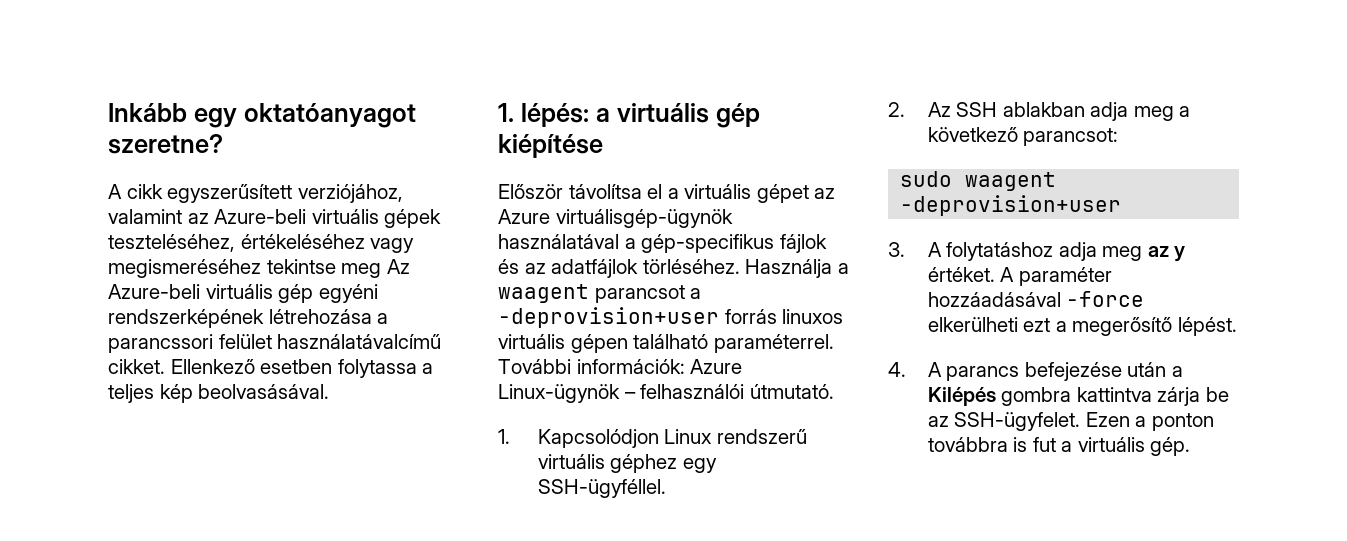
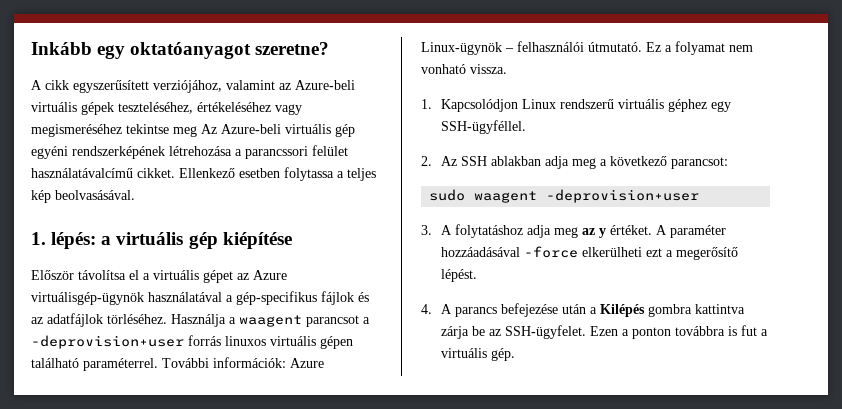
+ Ez a folyamat nem vonható vissza.

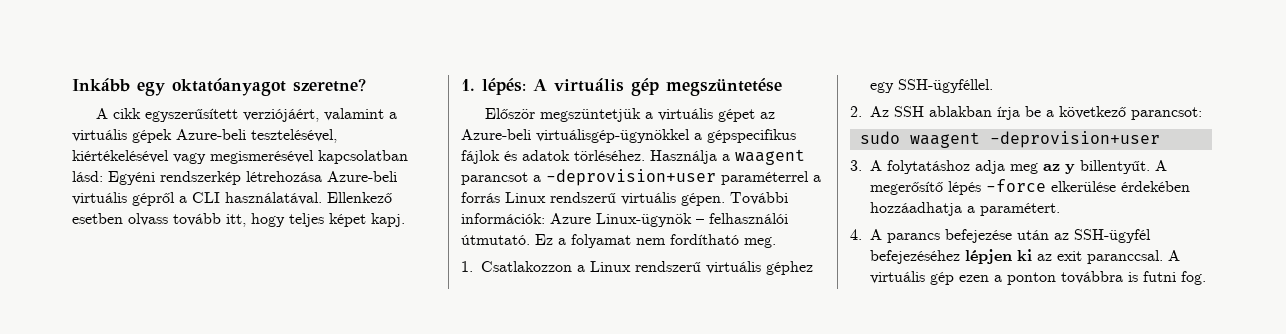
- A cikk egyszerűsített verziójához, valamint az Azure-beli virtuális gépek teszteléséhez, értékeléséhez vagy megismeréséhez tekintse meg Az Azure-beli virtuális gép egyéni rendszerképének létrehozása a parancssori felület használatávalcímű cikket. Ellenkező esetben folytassa a teljes kép beolvasásával.
+ A cikk egyszerűsített verziójáért, valamint a virtuális gépek Azure-beli tesztelésével, kiértékelésével vagy megismerésével kapcsolatban lásd: Egyéni rendszerkép létrehozása Azure-beli virtuális gépről a CLI használatával. Ellenkező esetben olvass tovább itt, hogy teljes képet kapj.
- 1. lépés: a virtuális gép kiépítése
+ 1. lépés: A virtuális gép megszüntetése
- Először távolítsa el a virtuális gépet az Azure virtuálisgép-ügynök használatával a gép-specifikus fájlok és az adatfájlok törléséhez.
+ Először megszüntetjük a virtuális gépet az Azure-beli virtuálisgép-ügynökkel a gépspecifikus fájlok és adatok törléséhez.
- Használja a waagent parancsot a -deprovision+user forrás linuxos virtuális gépen található paraméterrel.
+ Használja a waagent parancsot a -deprovision+user paraméterrel a forrás Linux rendszerű virtuális gépen.
- Ez a folyamat nem vonható vissza.
- 1. Kapcsolódjon Linux rendszerű virtuális géphez egy SSH-ügyféllel.
+ Ez a folyamat nem fordítható meg.
+ 1. Csatlakozzon a Linux rendszerű virtuális géphez egy SSH-ügyféllel.
- 2. Az SSH ablakban adja meg a következő parancsot:
+ 2. Az SSH ablakban írja be a következő parancsot:
- 3. A folytatáshoz adja meg az y értéket. A paraméter hozzáadásával -force elkerülheti ezt a megerősítő lépést.
+ 3. A folytatáshoz adja meg az y billentyűt. A megerősítő lépés -force elkerülése érdekében hozzáadhatja a paramétert.
- 4. A parancs befejezése után a Kilépés gombra kattintva zárja be az SSH-ügyfelet. Ezen a ponton továbbra is fut a virtuális gép.
+ 4. A parancs befejezése után az SSH-ügyfél befejezéséhez lépjen ki az exit paranccsal. A virtuális gép ezen a ponton továbbra is futni fog.

